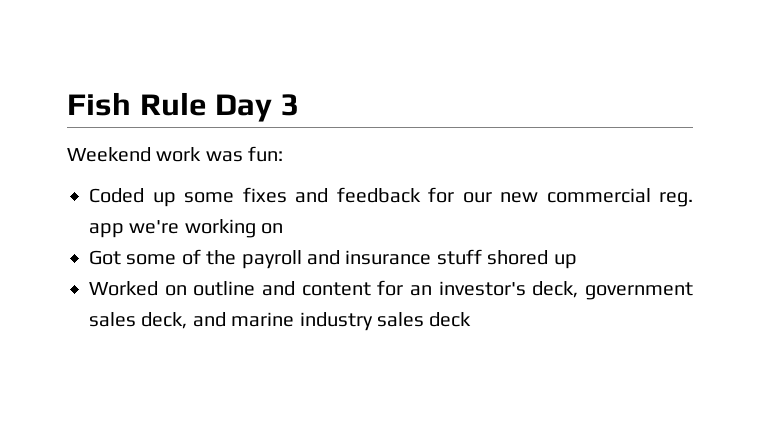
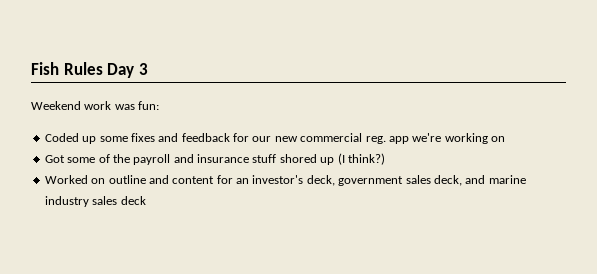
- Fish Rule Day 3
+ Fish Rules Day 3
- Got some of the payroll and insurance stuff shored up
+ Got some of the payroll and insurance stuff shored up (I think?)

